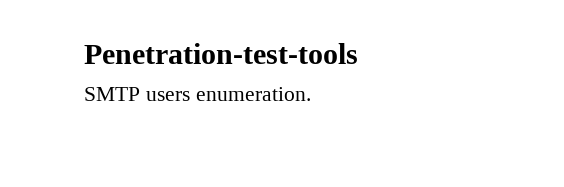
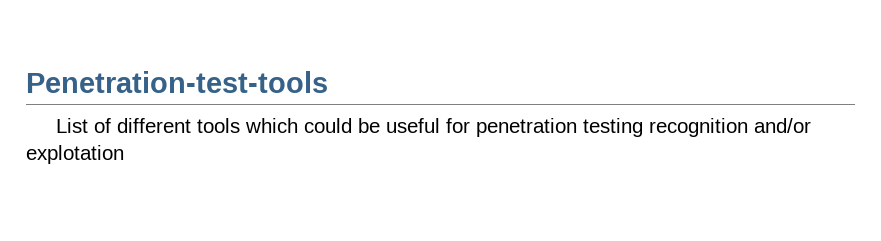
- SMTP users enumeration.
+ List of different tools which could be useful for penetration testing recognition and/or explotation

